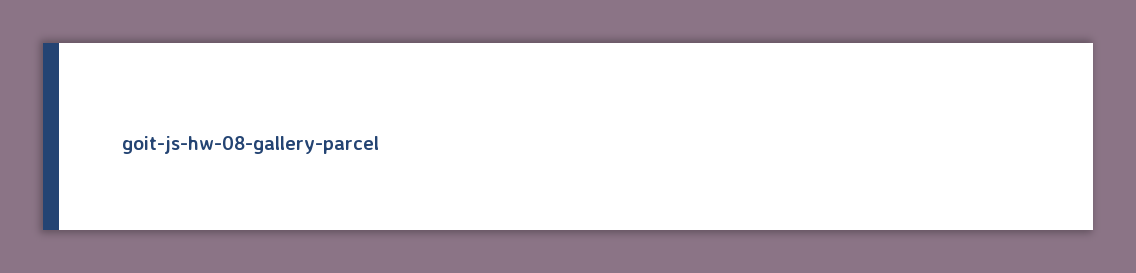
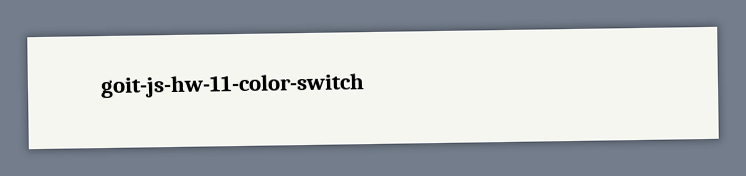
- goit-js-hw-08-gallery-parcel
+ goit-js-hw-11-color-switch

